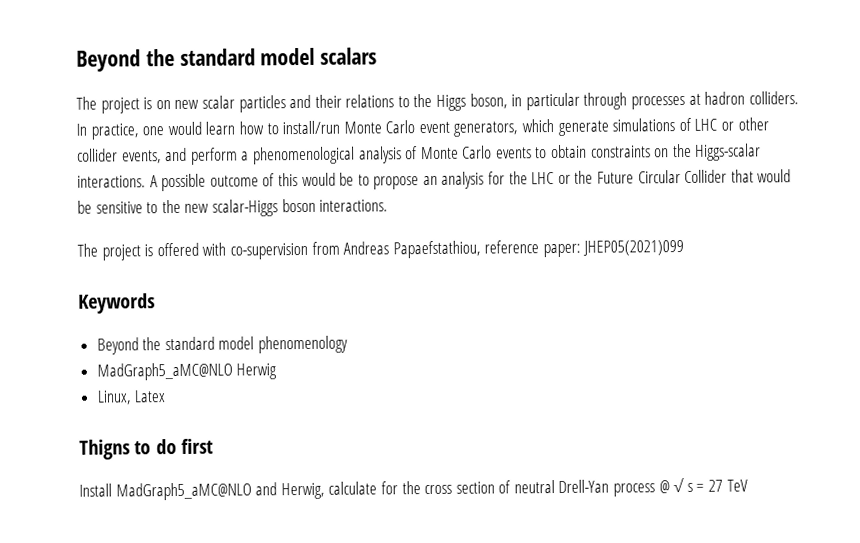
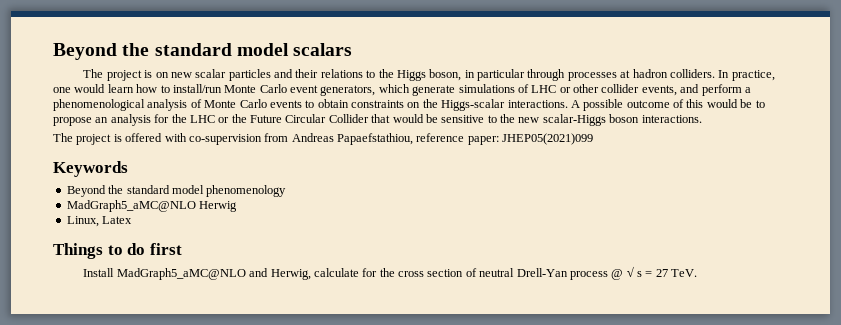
- Thigns to do first
+ Things to do first
- Install MadGraph5_aMC@NLO and Herwig, calculate for the cross section of neutral Drell-Yan process @ √ s = 27 TeV
+ Install MadGraph5_aMC@NLO and Herwig, calculate for the cross section of neutral Drell-Yan process @ √ s = 27 TeV.

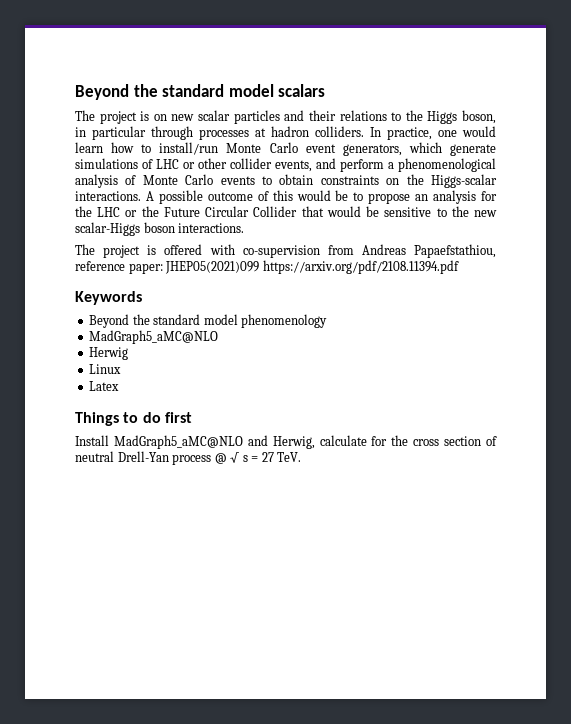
- The project is offered with co-supervision from Andreas Papaefstathiou, reference paper: JHEP05(2021)099
+ The project is offered with co-supervision from Andreas Papaefstathiou, reference paper: JHEP05(2021)099 https://arxiv.org/pdf/2108.11394.pdf
  Beyond the standard model phenomenology
- MadGraph5_aMC@NLO Herwig
+ MadGraph5_aMC@NLO
+ Herwig
- Linux, Latex
+ Linux
+ Latex

